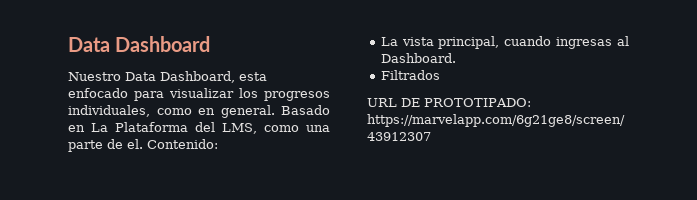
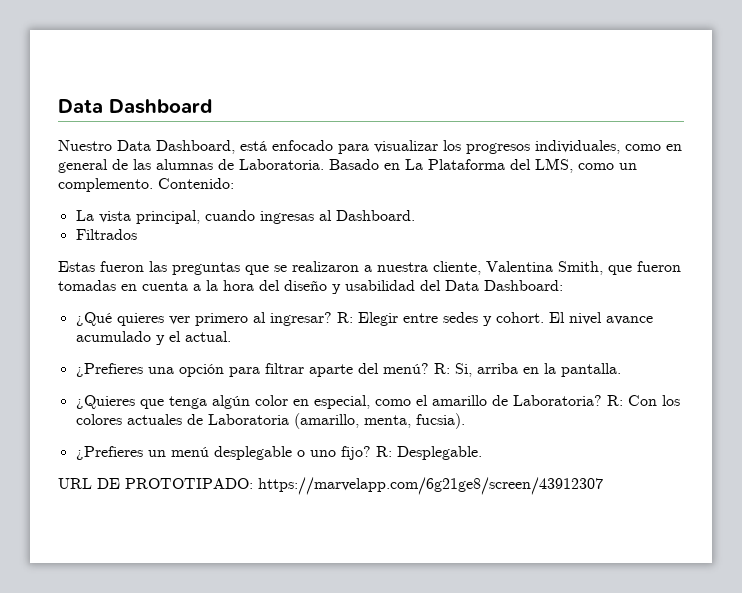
- Nuestro Data Dashboard, esta enfocado para visualizar los progresos individuales, como en general.
+ Nuestro Data Dashboard, está enfocado para visualizar los progresos individuales, como en general de las alumnas de Laboratoria.
- Basado en La Plataforma del LMS, como una parte de el.
+ Basado en La Plataforma del LMS, como un complemento.
+ Estas fueron las preguntas que se realizaron a nuestra cliente, Valentina Smith, que fueron tomadas en cuenta a la hora del diseño y usabilidad del Data Dashboard:
+ ¿Qué quieres ver primero al ingresar? R: Elegir entre sedes y cohort. El nivel avance acumulado y el actual.
+ ¿Prefieres una opción para filtrar aparte del menú? R: Si, arriba en la pantalla.
+ ¿Quieres que tenga algún color en especial, como el amarillo de Laboratoria? R: Con los colores actuales de Laboratoria (amarillo, menta, fucsia).
+ ¿Prefieres un menú desplegable o uno fijo? R: Desplegable.

